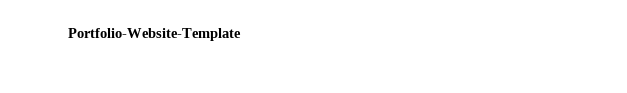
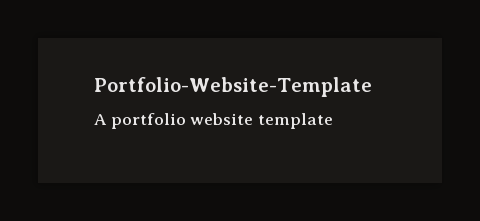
+ A portfolio website template

